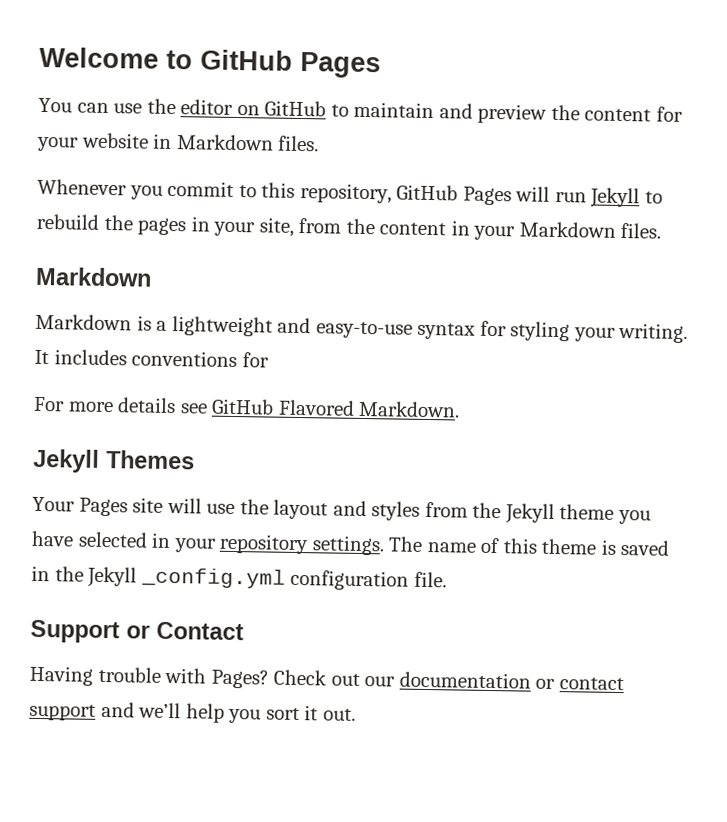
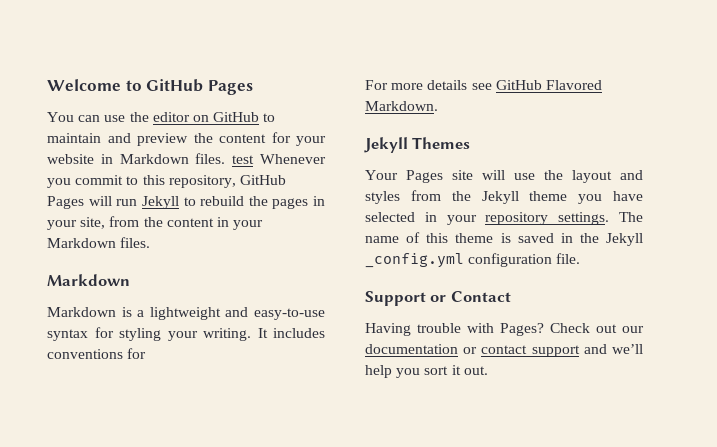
- You can use the editor on GitHub to maintain and preview the content for your website in Markdown files.
- Whenever you commit to this repository, GitHub Pages will run Jekyll to rebuild the pages in your site, from the content in your Markdown files.
+ You can use the editor on GitHub to maintain and preview the content for your website in Markdown files. test Whenever you commit to this repository, GitHub Pages will run Jekyll to rebuild the pages in your site, from the content in your Markdown files.

